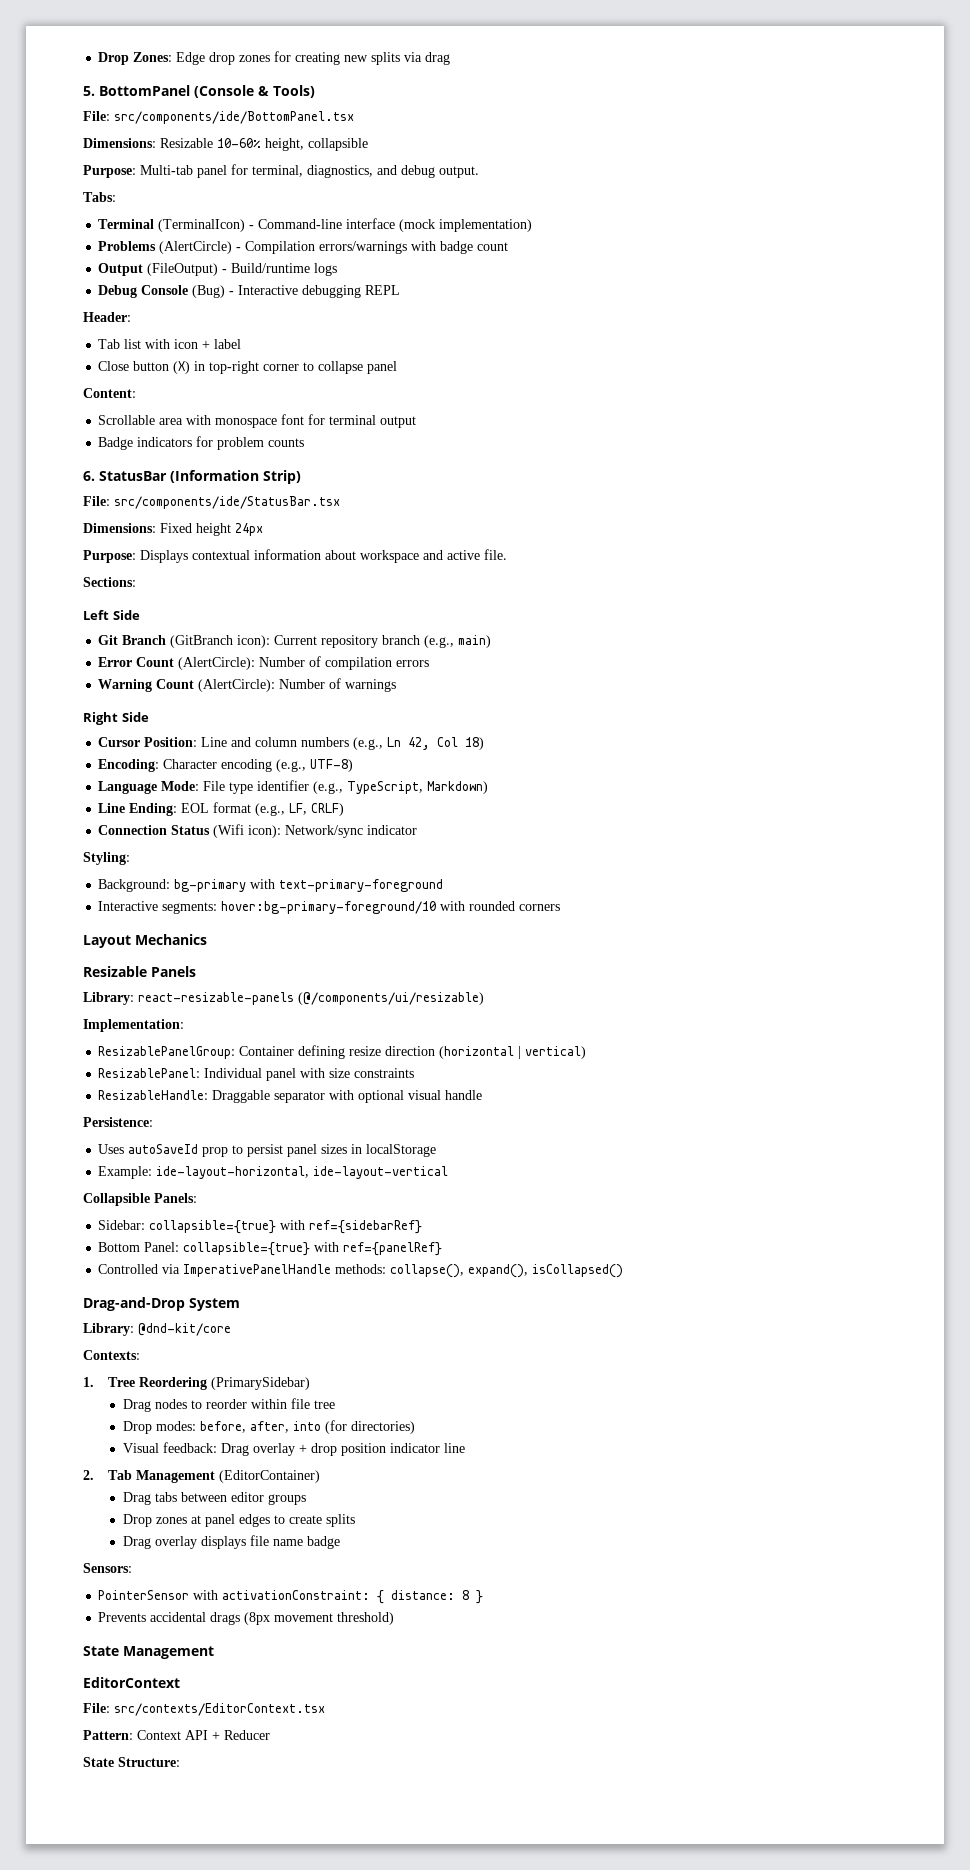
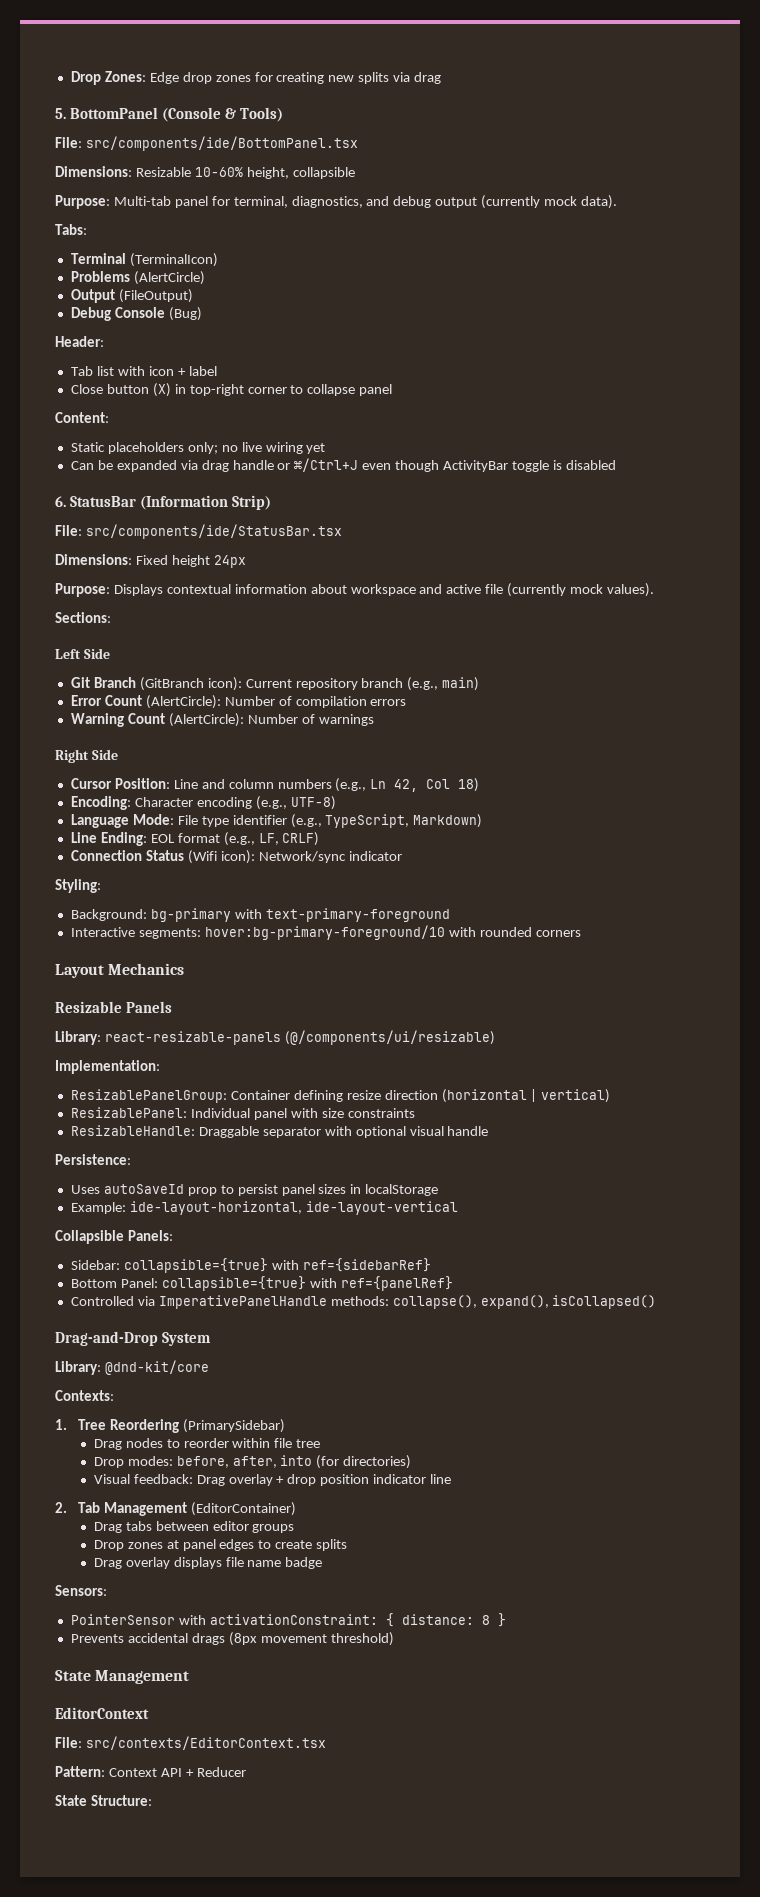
- Purpose: Multi-tab panel for terminal, diagnostics, and debug output.
+ Purpose: Multi-tab panel for terminal, diagnostics, and debug output (currently mock data).
- Terminal (TerminalIcon) - Command-line interface (mock implementation)
- Problems (AlertCircle) - Compilation errors/warnings with badge count
+ Terminal (TerminalIcon)
+ Problems (AlertCircle)
- Output (FileOutput) - Build/runtime logs
+ Output (FileOutput)
- Debug Console (Bug) - Interactive debugging REPL
+ Debug Console (Bug)
- Scrollable area with monospace font for terminal output
- Badge indicators for problem counts
+ Static placeholders only; no live wiring yet
+ Can be expanded via drag handle or ⌘/Ctrl+J even though ActivityBar toggle is disabled
- Purpose: Displays contextual information about workspace and active file.
+ Purpose: Displays contextual information about workspace and active file (currently mock values).

